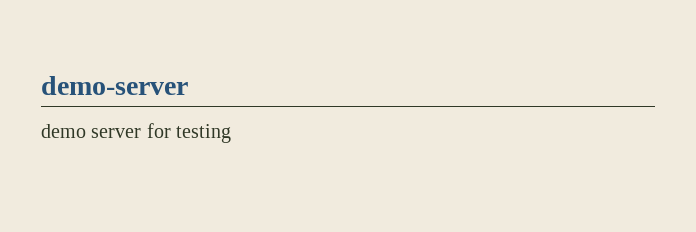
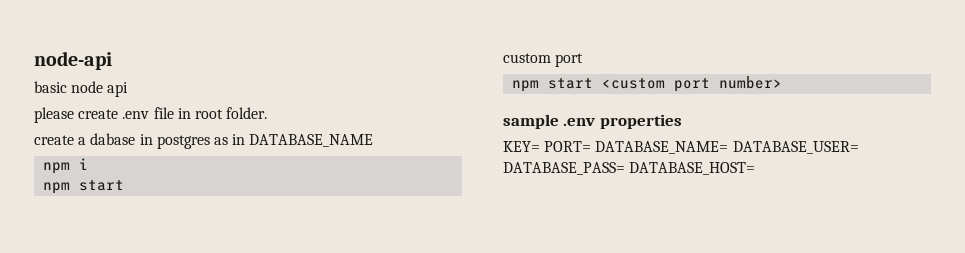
- demo-server
- demo server for testing
+ node-api
+ basic node api
+ please create .env file in root folder.
+ create a dabase in postgres as in DATABASE_NAME
+ npm i
+ npm start
+ custom port
+ npm start <custom port number>
+ sample .env properties
+ KEY= PORT= DATABASE_NAME= DATABASE_USER= DATABASE_PASS= DATABASE_HOST=

